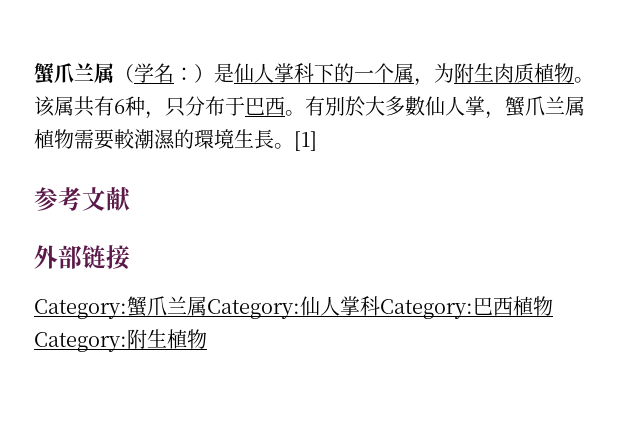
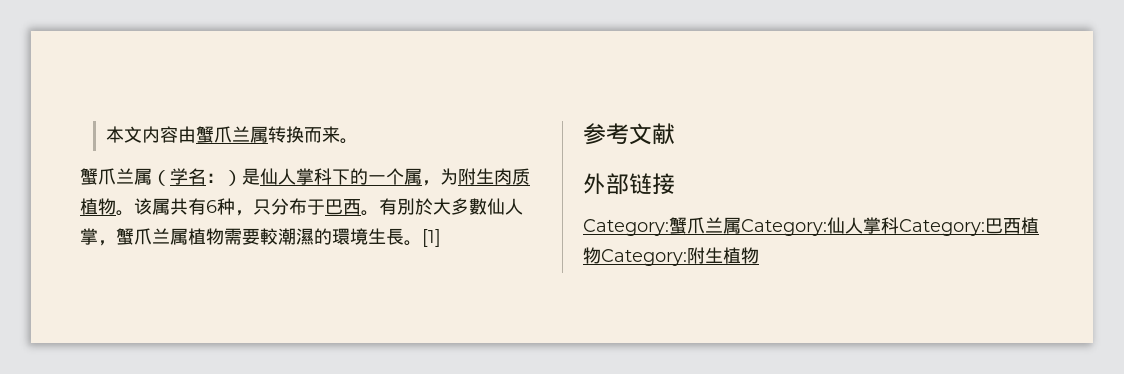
+ 本文内容由蟹爪兰属转换而来。

